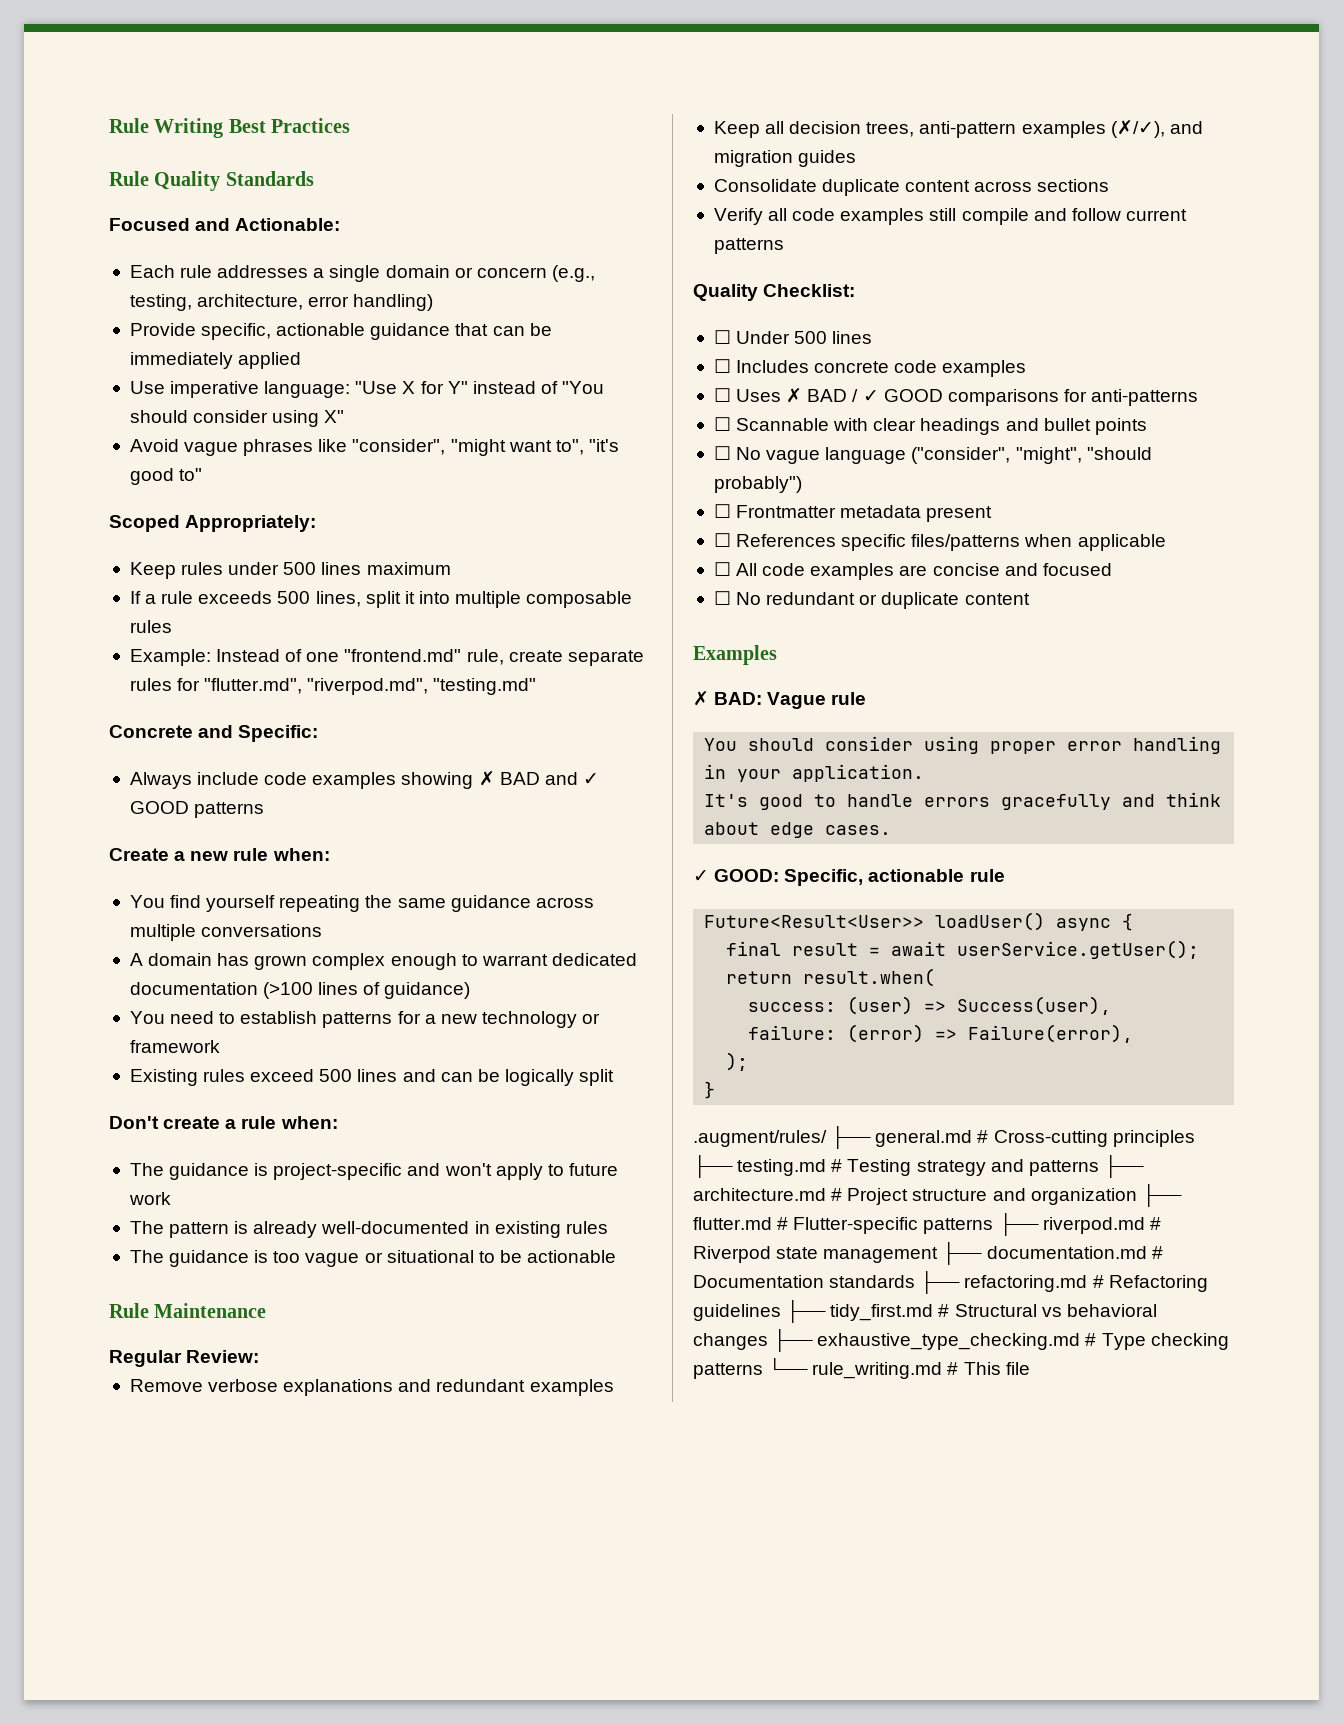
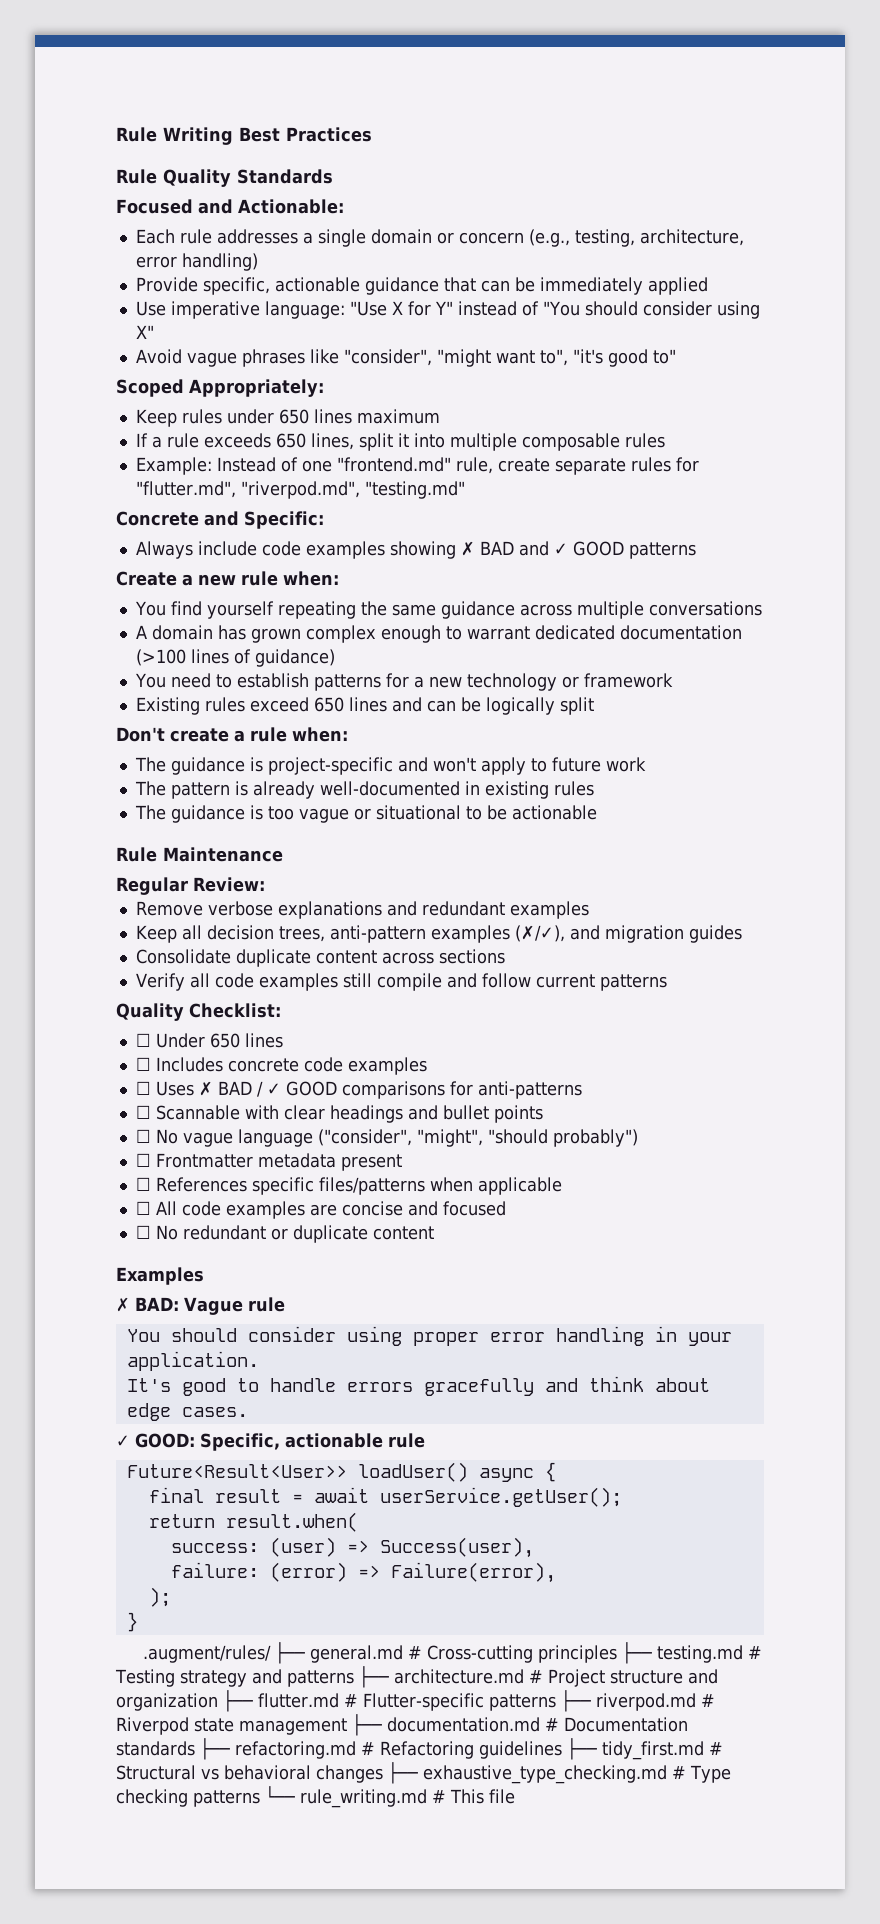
- Keep rules under 500 lines maximum
+ Keep rules under 650 lines maximum
- If a rule exceeds 500 lines, split it into multiple composable rules
+ If a rule exceeds 650 lines, split it into multiple composable rules
- Existing rules exceed 500 lines and can be logically split
+ Existing rules exceed 650 lines and can be logically split
- ☐ Under 500 lines
+ ☐ Under 650 lines

